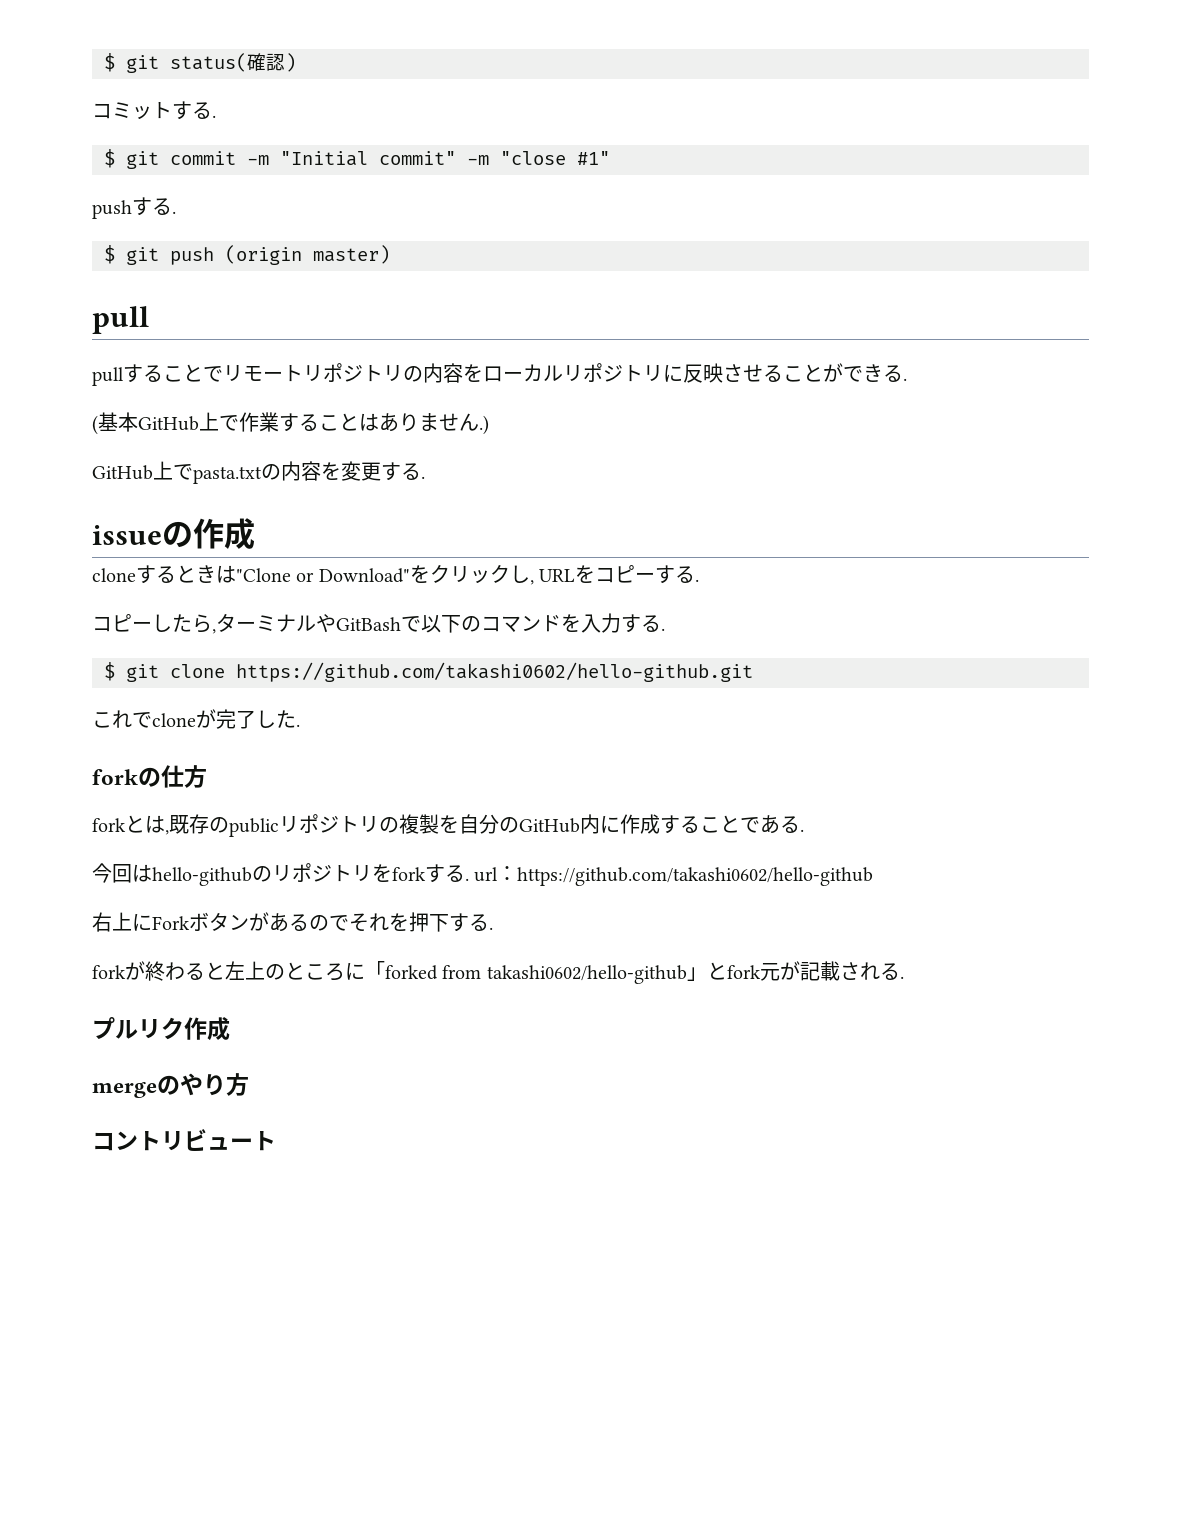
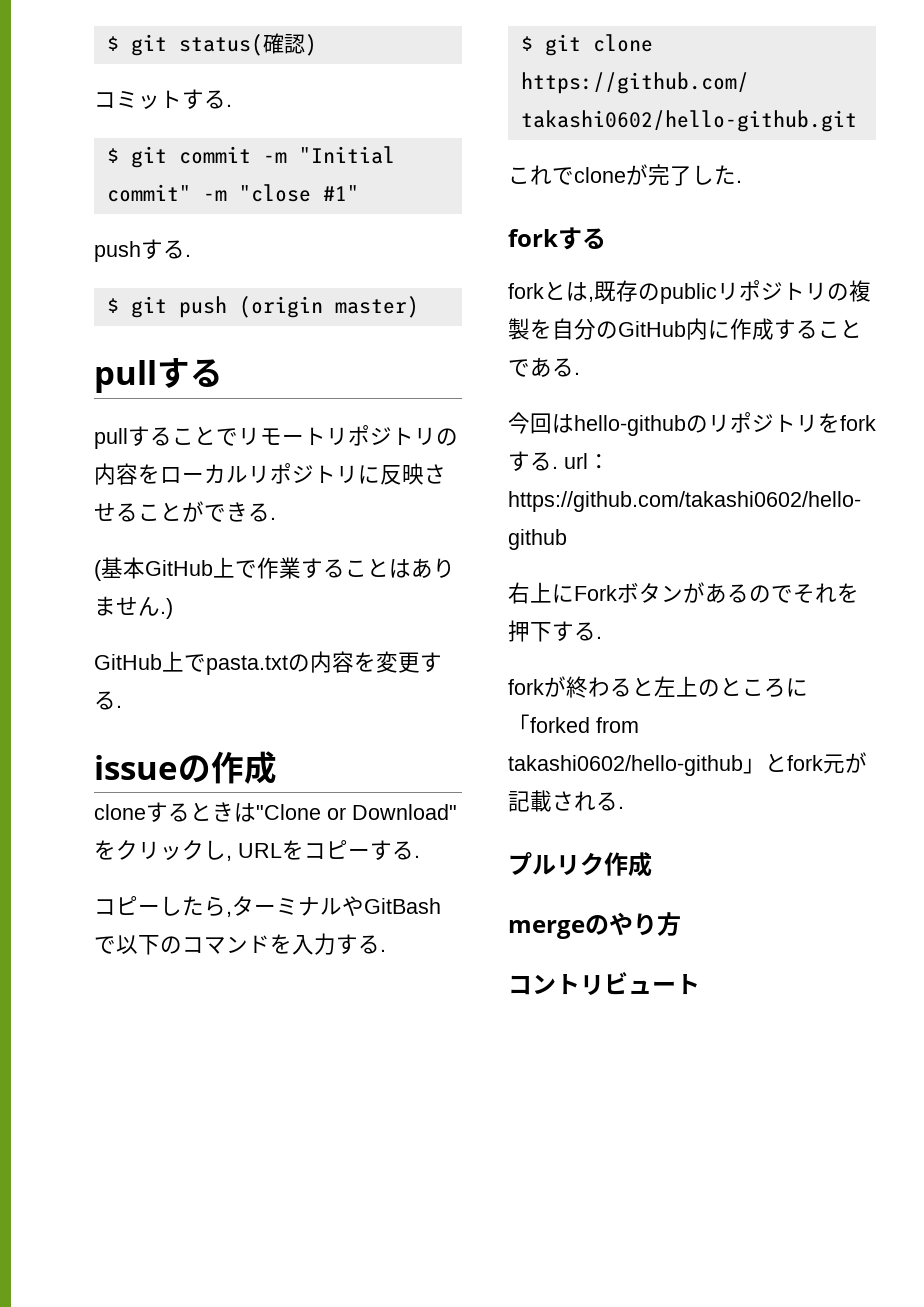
  $ git push (origin master)
- pull
+ pullする
  これでcloneが完了した.
- forkの仕方
+ forkする

